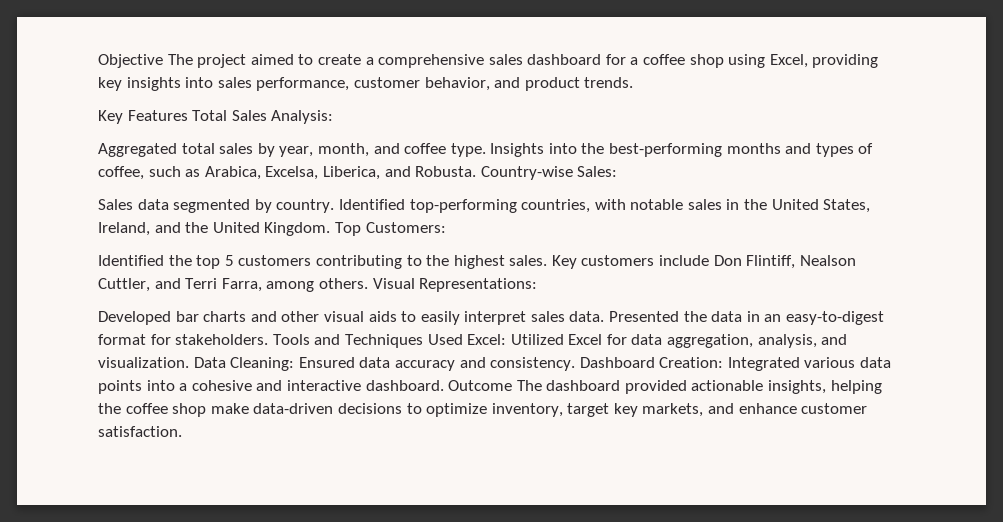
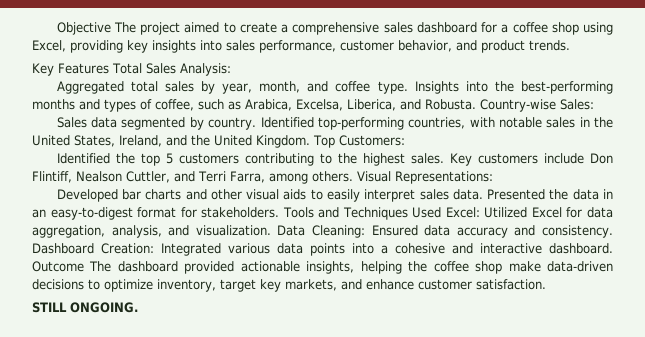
+ STILL ONGOING.

